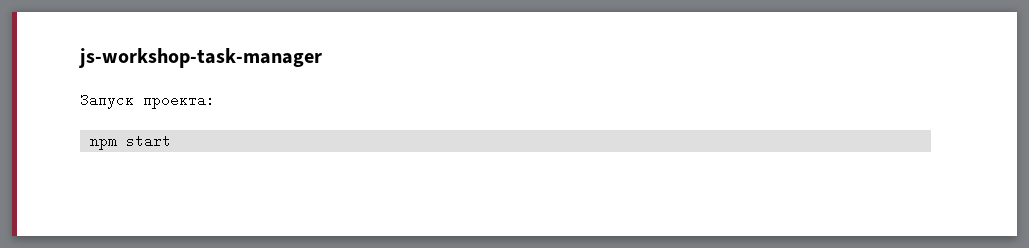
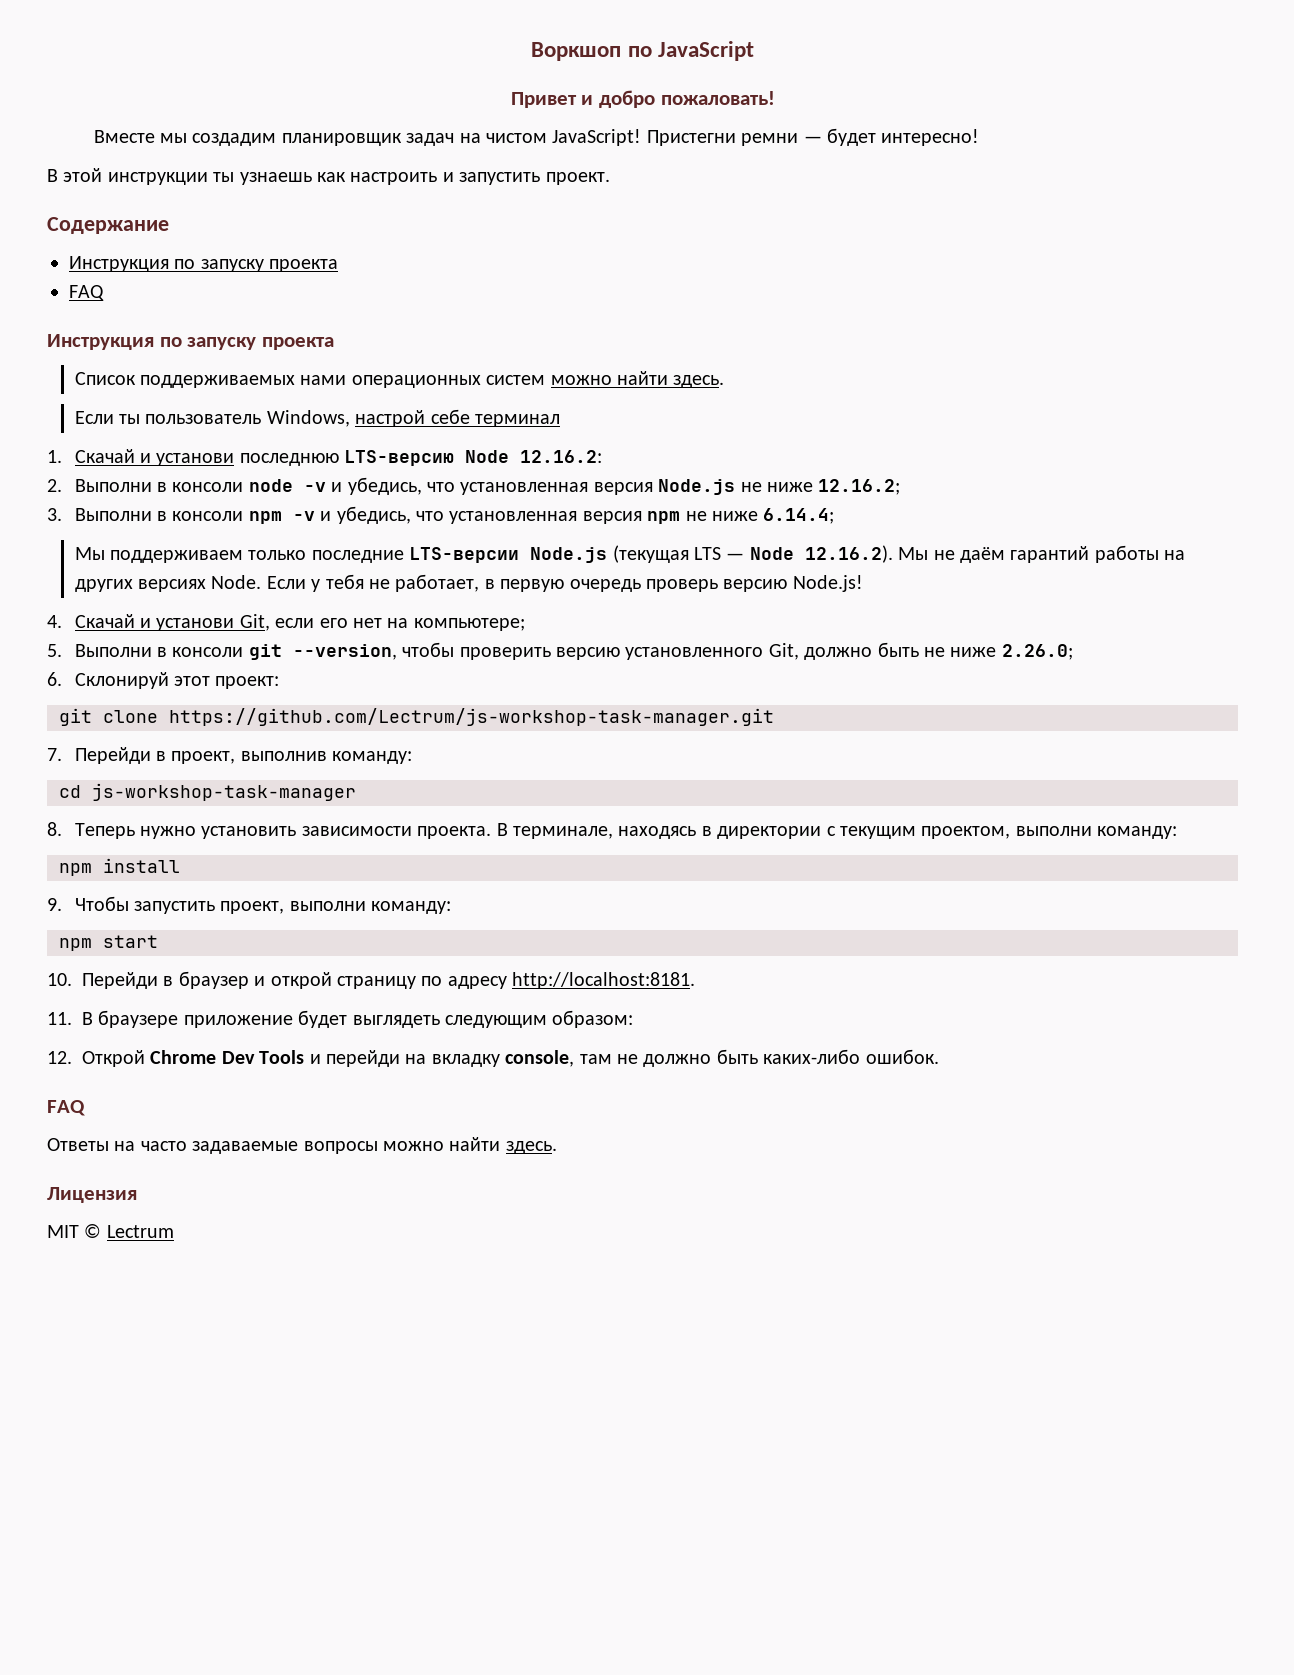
- js-workshop-task-manager
- Запуск проекта:
+ Воркшоп по JavaScript
+ Привет и добро пожаловать!
+ Вместе мы создадим планировщик задач на чистом JavaScript! Пристегни ремни — будет интересно!
+ В этой инструкции ты узнаешь как настроить и запустить проект.
+ Содержание
+ Инструкция по запуску проекта
+ FAQ
+ Инструкция по запуску проекта
+ Список поддерживаемых нами операционных систем можно найти здесь.
+ Если ты пользователь Windows, настрой себе терминал
+ 1. Скачай и установи последнюю LTS-версию Node 12.16.2:
+ 2. Выполни в консоли node -v и убедись, что установленная версия Node.js не ниже 12.16.2;
+ 3. Выполни в консоли npm -v и убедись, что установленная версия npm не ниже 6.14.4;
+ Мы поддерживаем только последние LTS-версии Node.js (текущая LTS — Node 12.16.2). Мы не даём гарантий работы на других версиях Node. Если у тебя не работает, в первую очередь проверь версию Node.js!
+ 4. Скачай и установи Git, если его нет на компьютере;
+ 5. Выполни в консоли git --version, чтобы проверить версию установленного Git, должно быть не ниже 2.26.0;
+ 6. Склонируй этот проект:
+ git clone https://github.com/Lectrum/js-workshop-task-manager.git
+ 7. Перейди в проект, выполнив команду:
+ cd js-workshop-task-manager
+ 8. Теперь нужно установить зависимости проекта. В терминале, находясь в директории с текущим проектом, выполни команду:
+ npm install
+ 9. Чтобы запустить проект, выполни команду:
  npm start
+ 10. Перейди в браузер и открой страницу по адресу http://localhost:8181.
+ 11. В браузере приложение будет выглядеть следующим образом:
+ 12. Открой Chrome Dev Tools и перейди на вкладку console, там не должно быть каких-либо ошибок.
+ FAQ
+ Ответы на часто задаваемые вопросы можно найти здесь.
+ Лицензия
+ MIT © Lectrum

